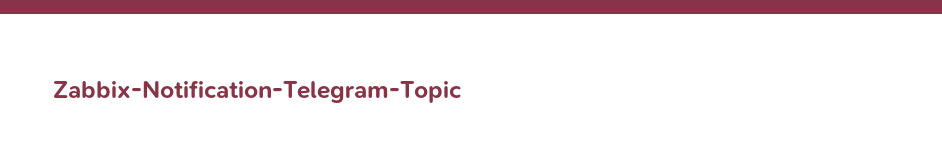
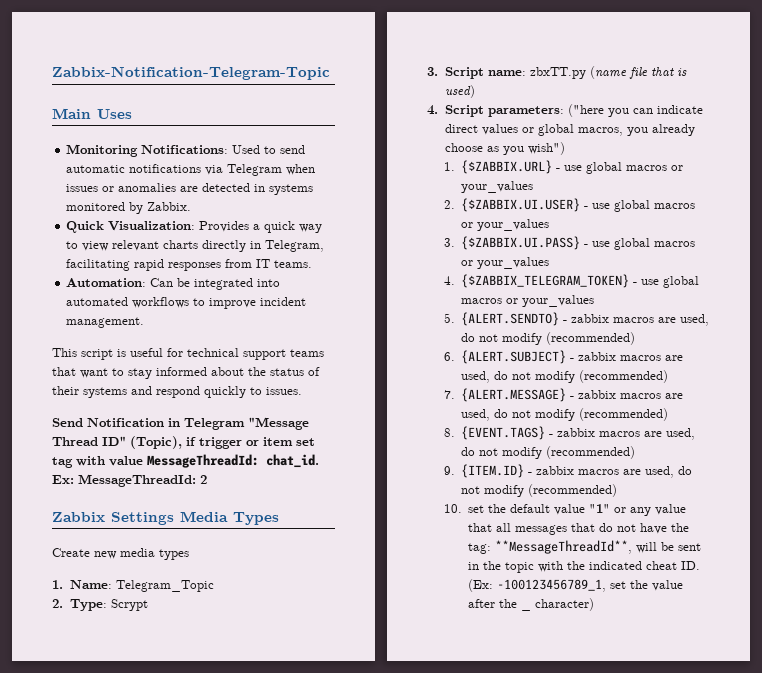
+ Main Uses
+ Monitoring Notifications: Used to send automatic notifications via Telegram when issues or anomalies are detected in systems monitored by Zabbix.
+ Quick Visualization: Provides a quick way to view relevant charts directly in Telegram, facilitating rapid responses from IT teams.
+ Automation: Can be integrated into automated workflows to improve incident management.
+ This script is useful for technical support teams that want to stay informed about the status of their systems and respond quickly to issues.
+ Send Notification in Telegram "Message Thread ID" (Topic), if trigger or item set tag with value MessageThreadId: chat_id. Ex: MessageThreadId: 2
+ Zabbix Settings Media Types
+ Create new media types
+ 1. Name: Telegram_Topic
+ 2. Type: Scrypt
+ 3. Script name: zbxTT.py (name file that is used)
+ 4. Script parameters: ("here you can indicate direct values or global macros, you already choose as you wish")
+ 1. {$ZABBIX.URL} - use global macros or your_values
+ 2. {$ZABBIX.UI.USER} - use global macros or your_values
+ 3. {$ZABBIX.UI.PASS} - use global macros or your_values
+ 4. {$ZABBIX_TELEGRAM_TOKEN} - use global macros or your_values
+ 5. {ALERT.SENDTO} - zabbix macros are used, do not modify (recommended)
+ 6. {ALERT.SUBJECT} - zabbix macros are used, do not modify (recommended)
+ 7. {ALERT.MESSAGE} - zabbix macros are used, do not modify (recommended)
+ 8. {EVENT.TAGS} - zabbix macros are used, do not modify (recommended)
+ 9. {ITEM.ID} - zabbix macros are used, do not modify (recommended)
+ 10. set the default value "1" or any value that all messages that do not have the tag: **MessageThreadId**, will be sent in the topic with the indicated cheat ID. (Ex: -100123456789_1, set the value after the _ character)

